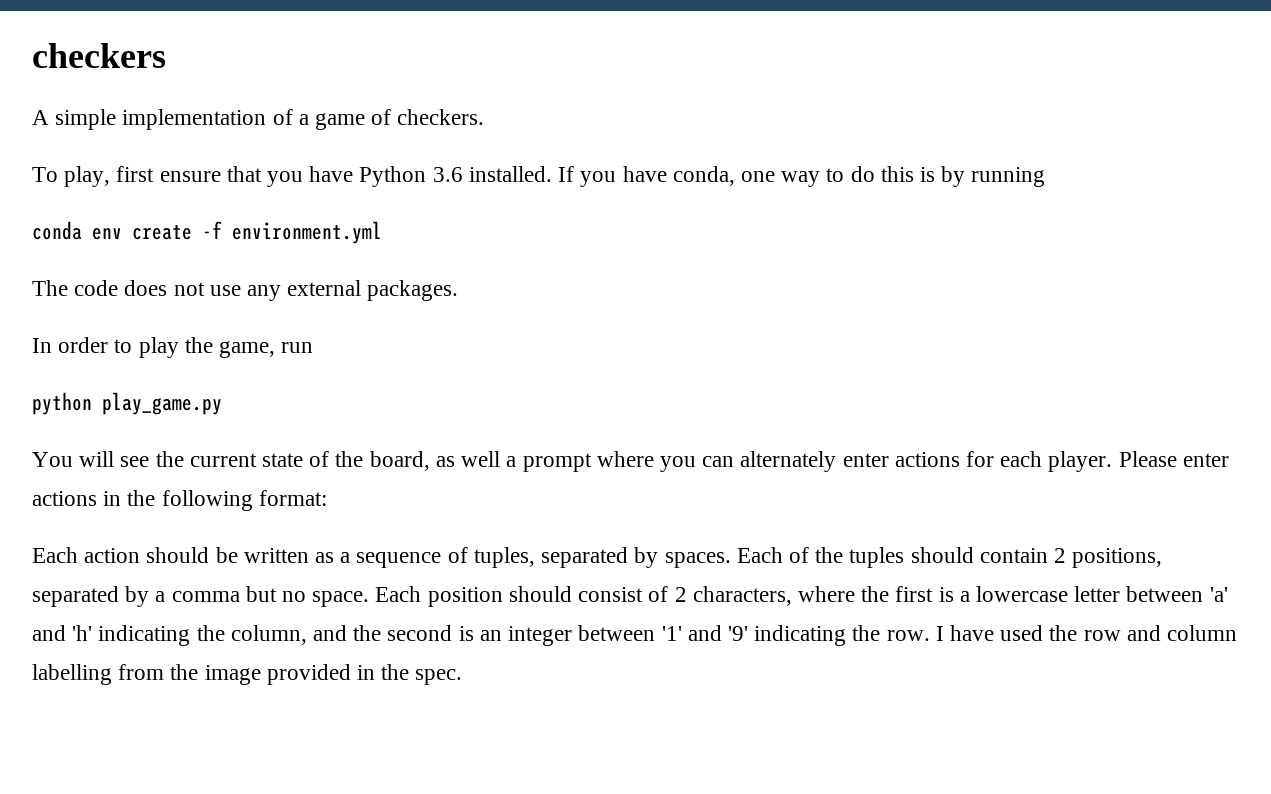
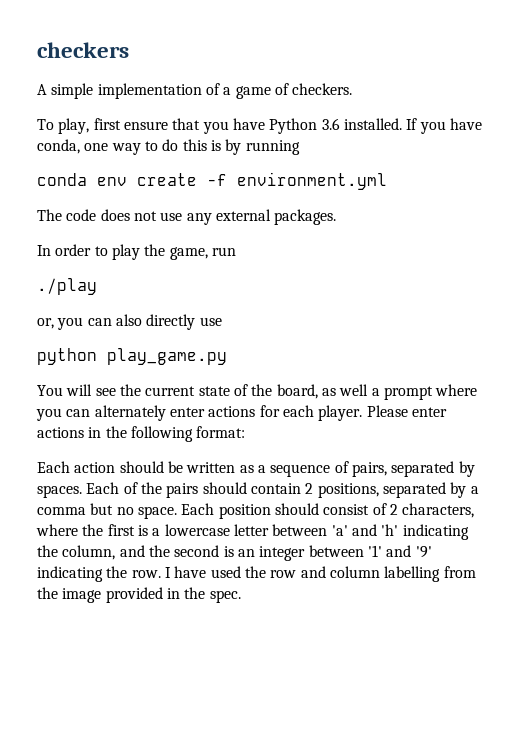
+ ./play
+ or, you can also directly use
- Each action should be written as a sequence of tuples, separated by spaces.
+ Each action should be written as a sequence of pairs, separated by spaces.
- Each of the tuples should contain 2 positions, separated by a comma but no space.
+ Each of the pairs should contain 2 positions, separated by a comma but no space.

